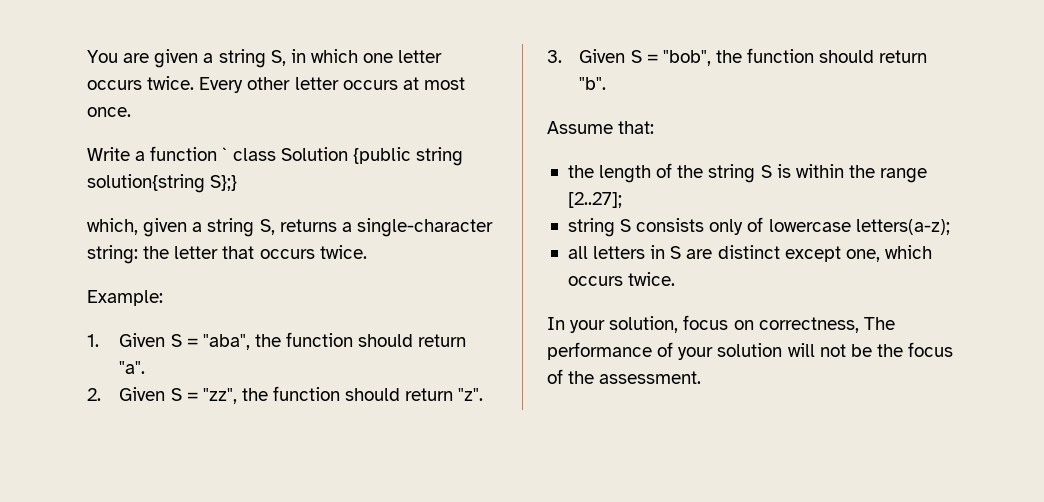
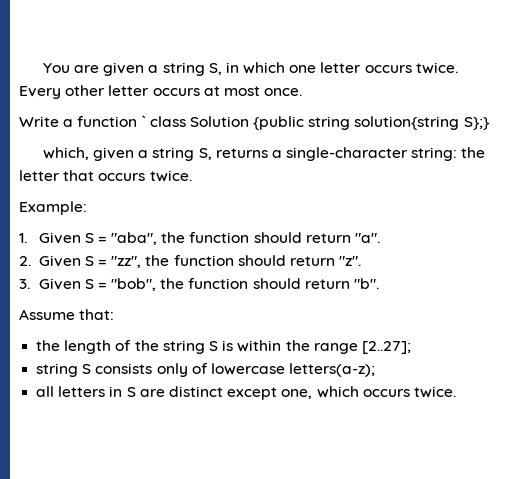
- In your solution, focus on correctness, The performance of your solution will not be the focus of the assessment.

